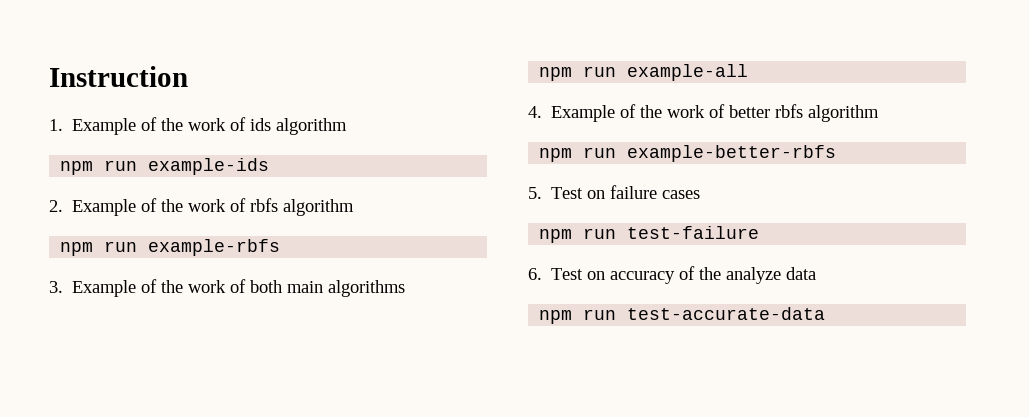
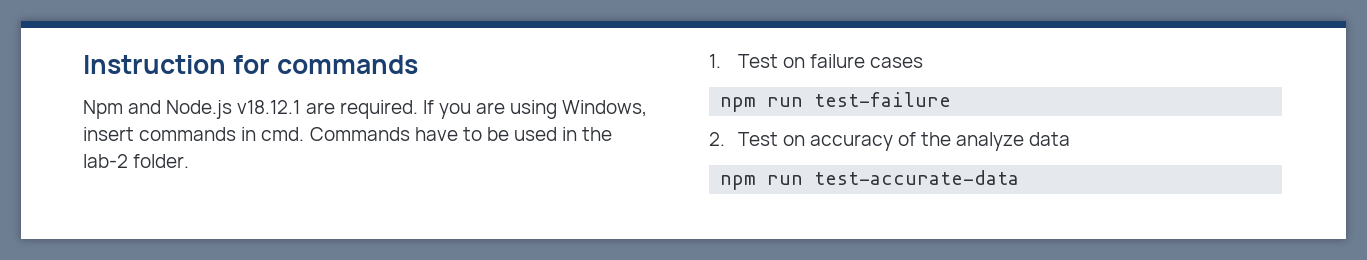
- Instruction
- 1. Example of the work of ids algorithm
- npm run example-ids
- 2. Example of the work of rbfs algorithm
- npm run example-rbfs
- 3. Example of the work of both main algorithms
- npm run example-all
- 4. Example of the work of better rbfs algorithm
- npm run example-better-rbfs
- 5. Test on failure cases
+ Instruction for commands
+ Npm and Node.js v18.12.1 are required. If you are using Windows, insert commands in cmd. Commands have to be used in the lab-2 folder.
+ 1. Test on failure cases
- 6. Test on accuracy of the analyze data
+ 2. Test on accuracy of the analyze data

